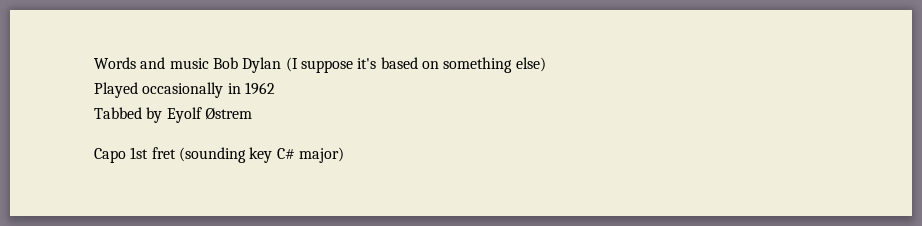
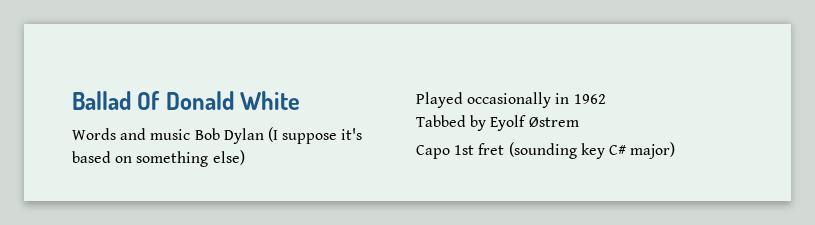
+ Ballad Of Donald White

